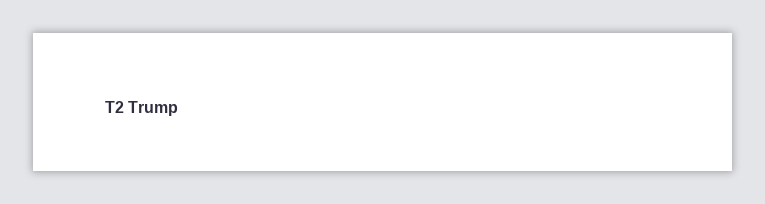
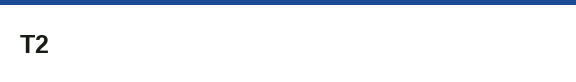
- T2 Trump
+ T2

